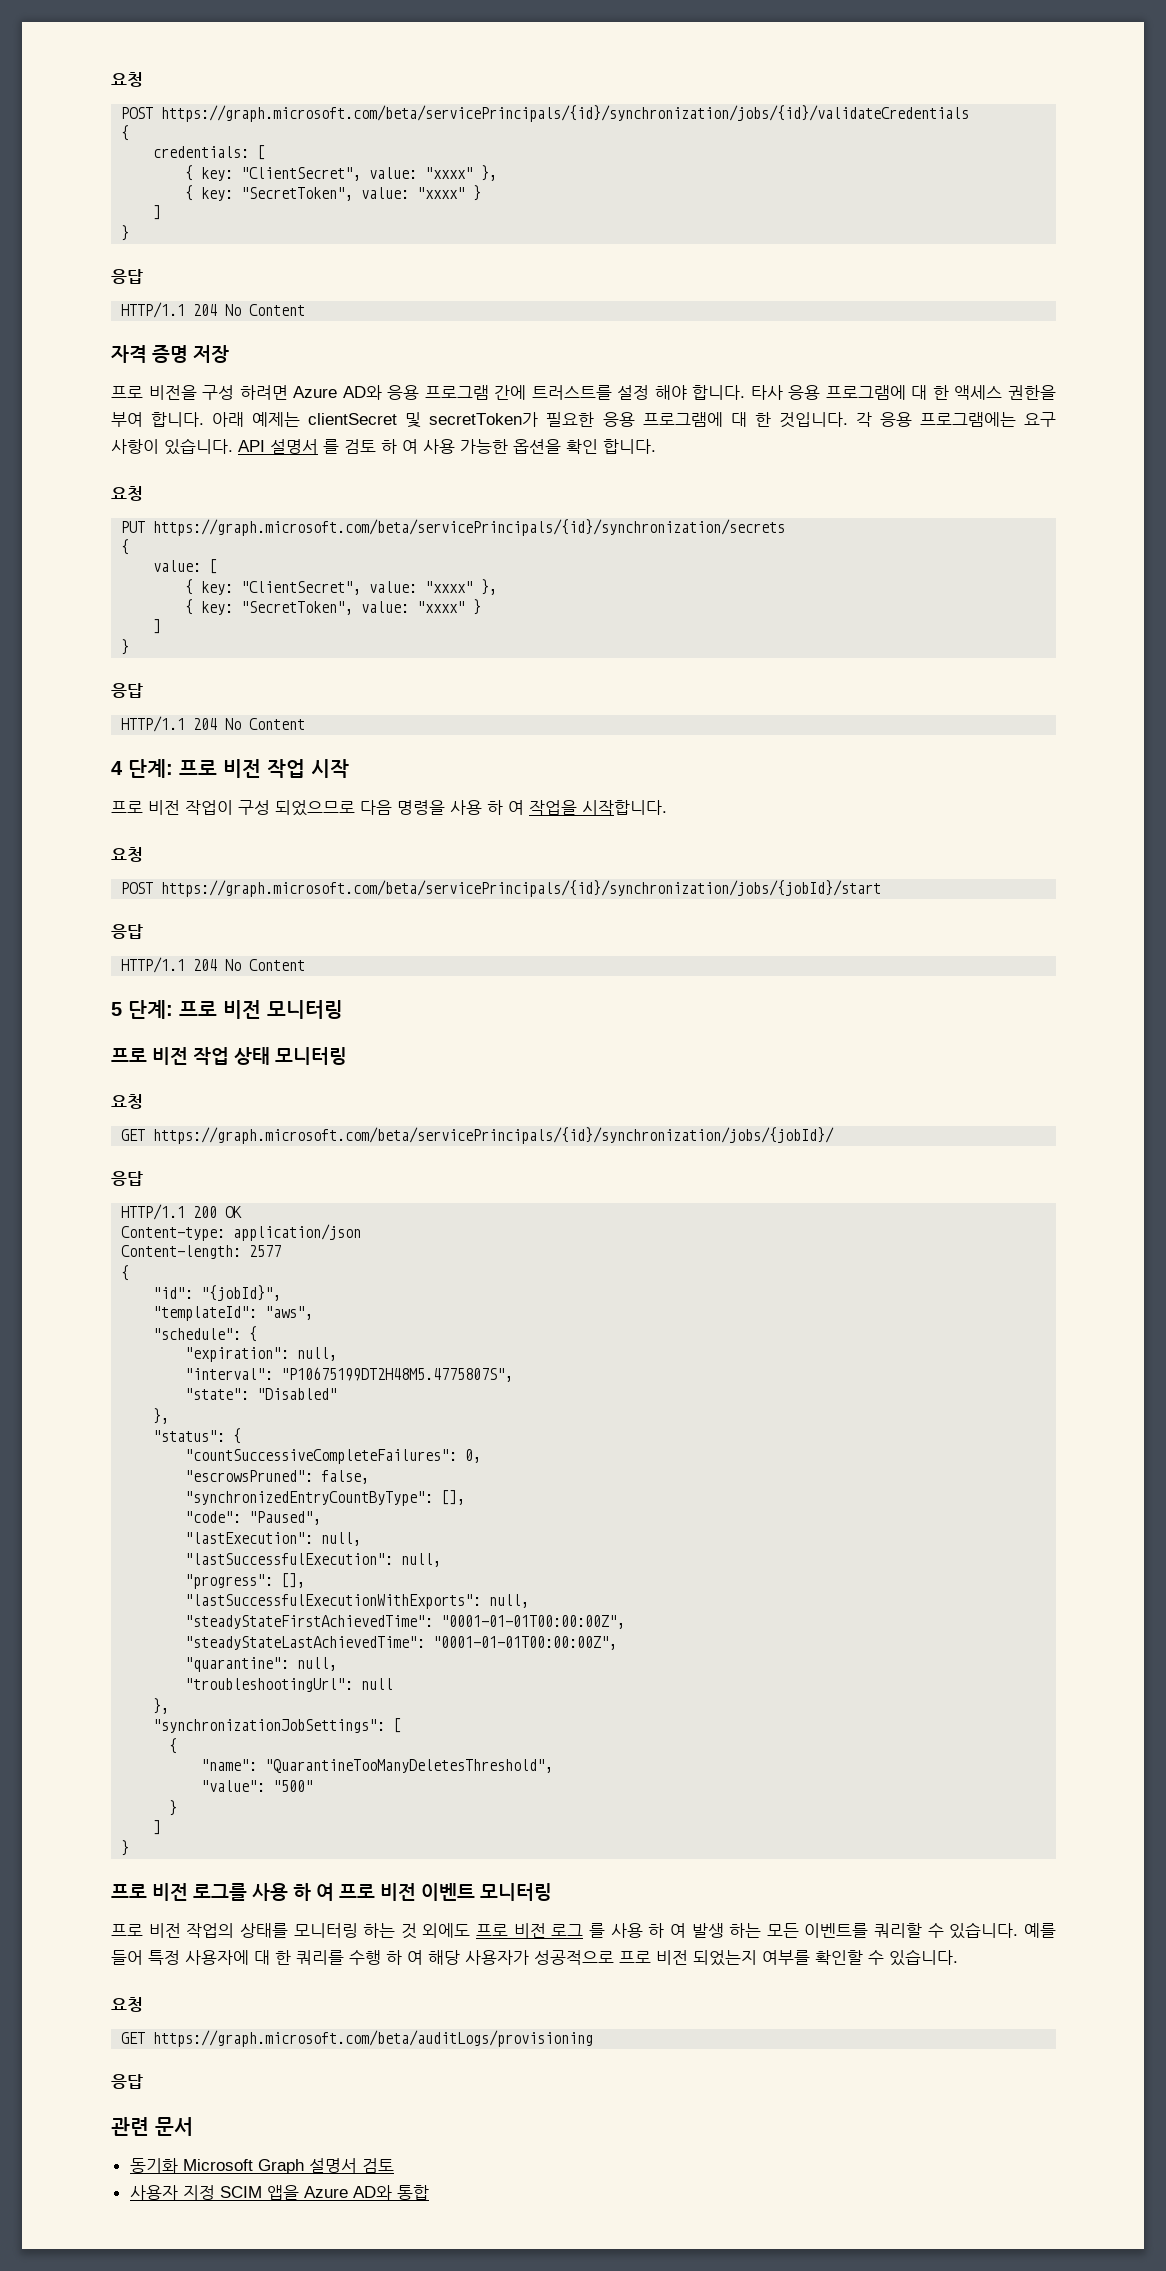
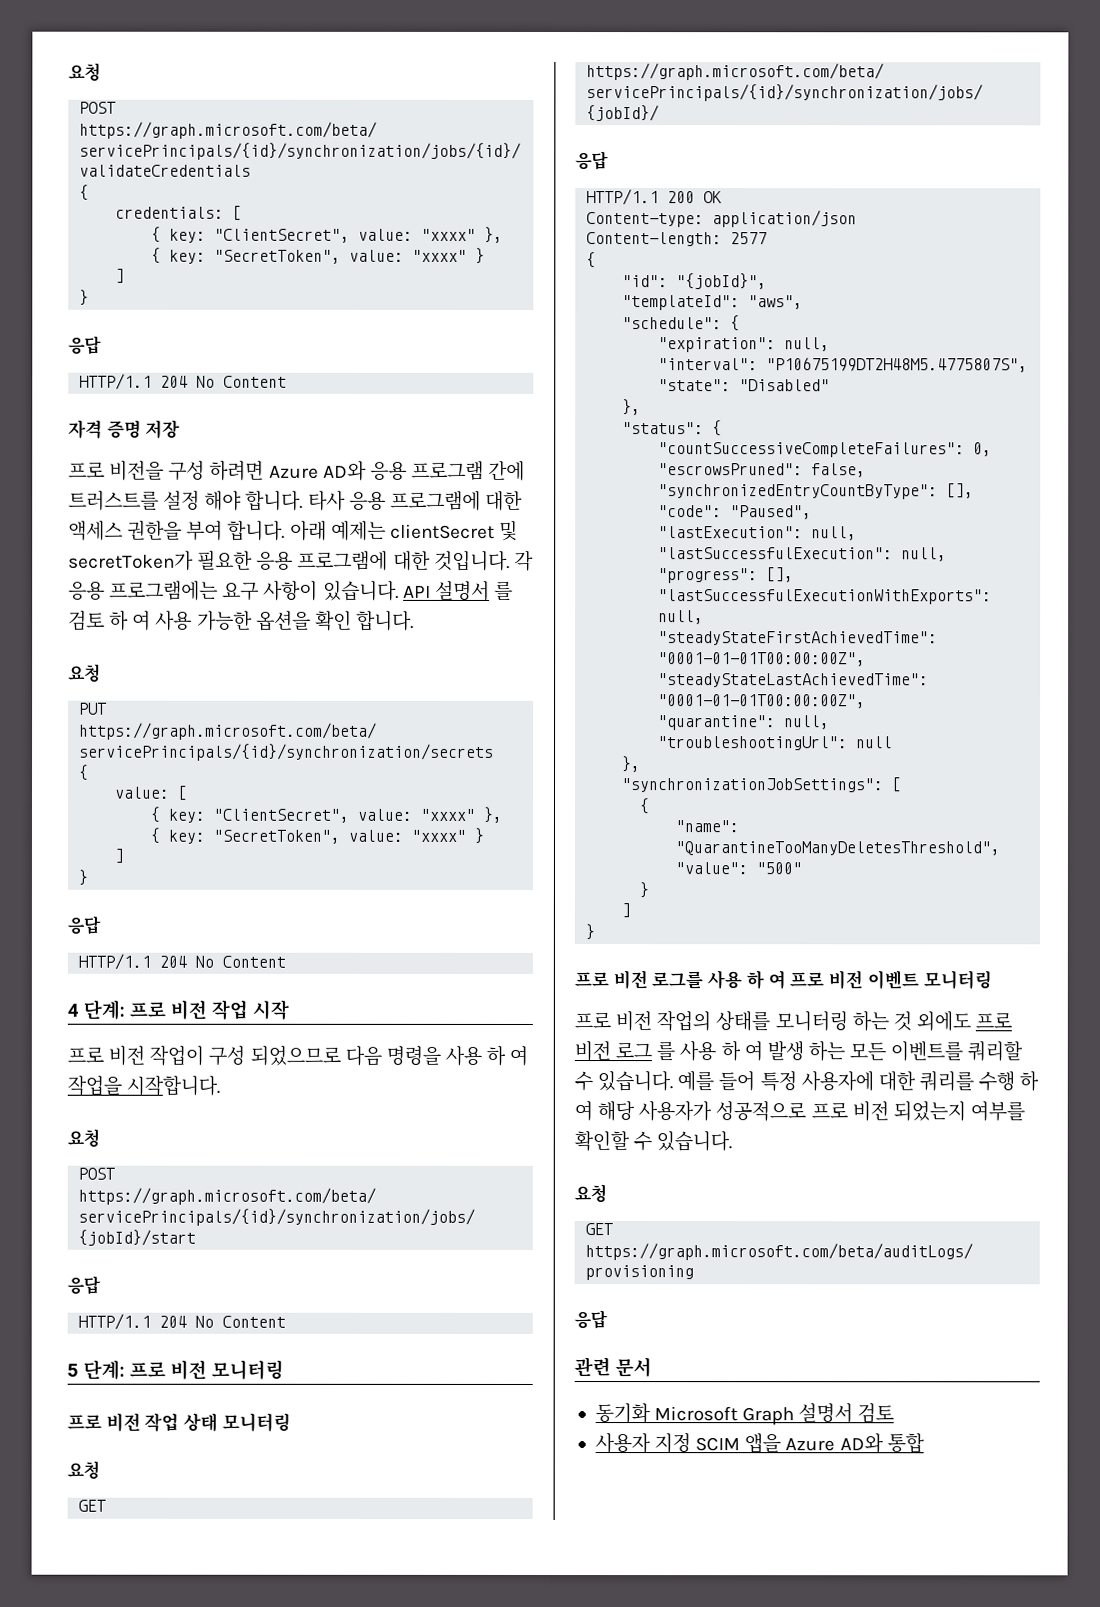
- 타사 응용 프로그램에 대 한 액세스 권한을 부여 합니다.
+ 타사 응용 프로그램에 대한 액세스 권한을 부여 합니다.
- 아래 예제는 clientSecret 및 secretToken가 필요한 응용 프로그램에 대 한 것입니다.
+ 아래 예제는 clientSecret 및 secretToken가 필요한 응용 프로그램에 대한 것입니다.
- 예를 들어 특정 사용자에 대 한 쿼리를 수행 하 여 해당 사용자가 성공적으로 프로 비전 되었는지 여부를 확인할 수 있습니다.
+ 예를 들어 특정 사용자에 대한 쿼리를 수행 하 여 해당 사용자가 성공적으로 프로 비전 되었는지 여부를 확인할 수 있습니다.

